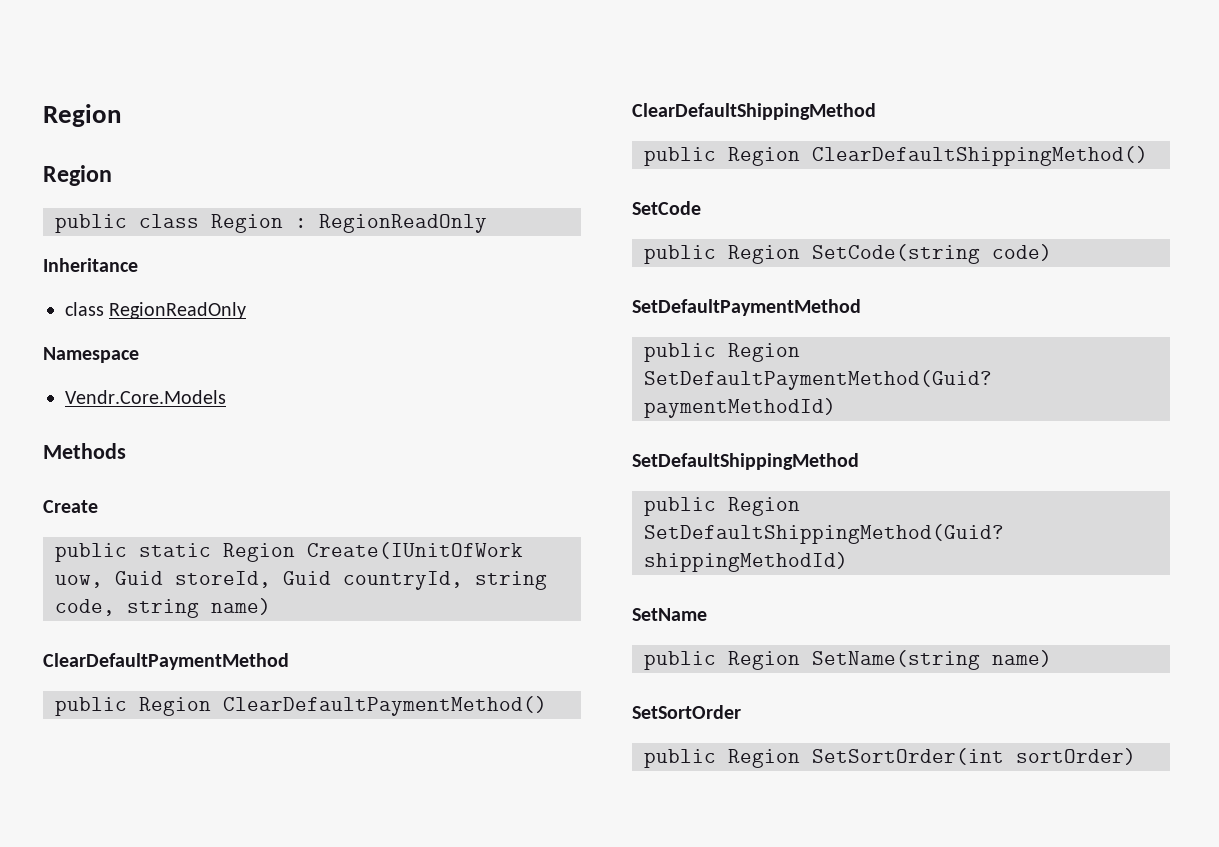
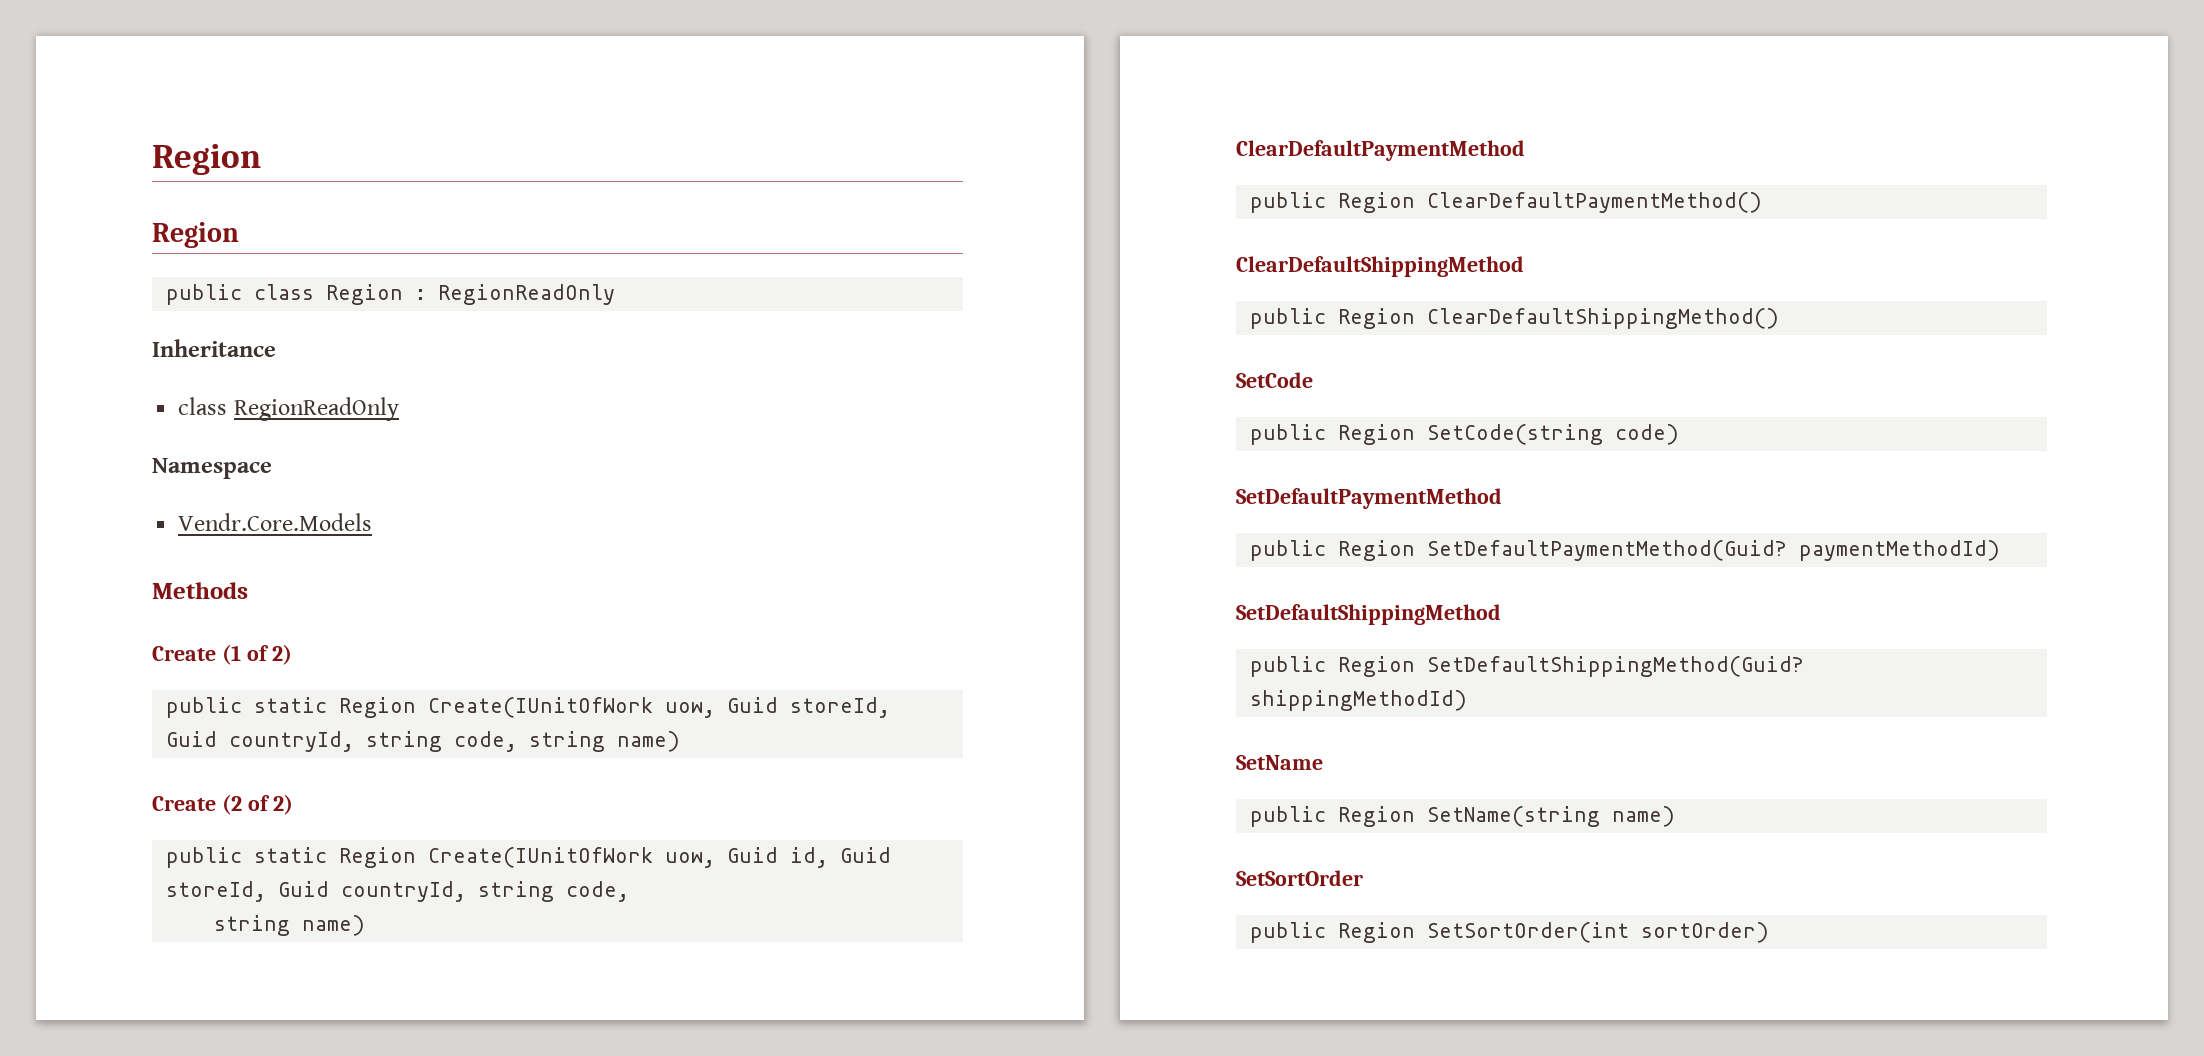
- Create
+ Create (1 of 2)
+ Create (2 of 2)
+ public static Region Create(IUnitOfWork uow, Guid id, Guid storeId, Guid countryId, string code,
+ string name)

